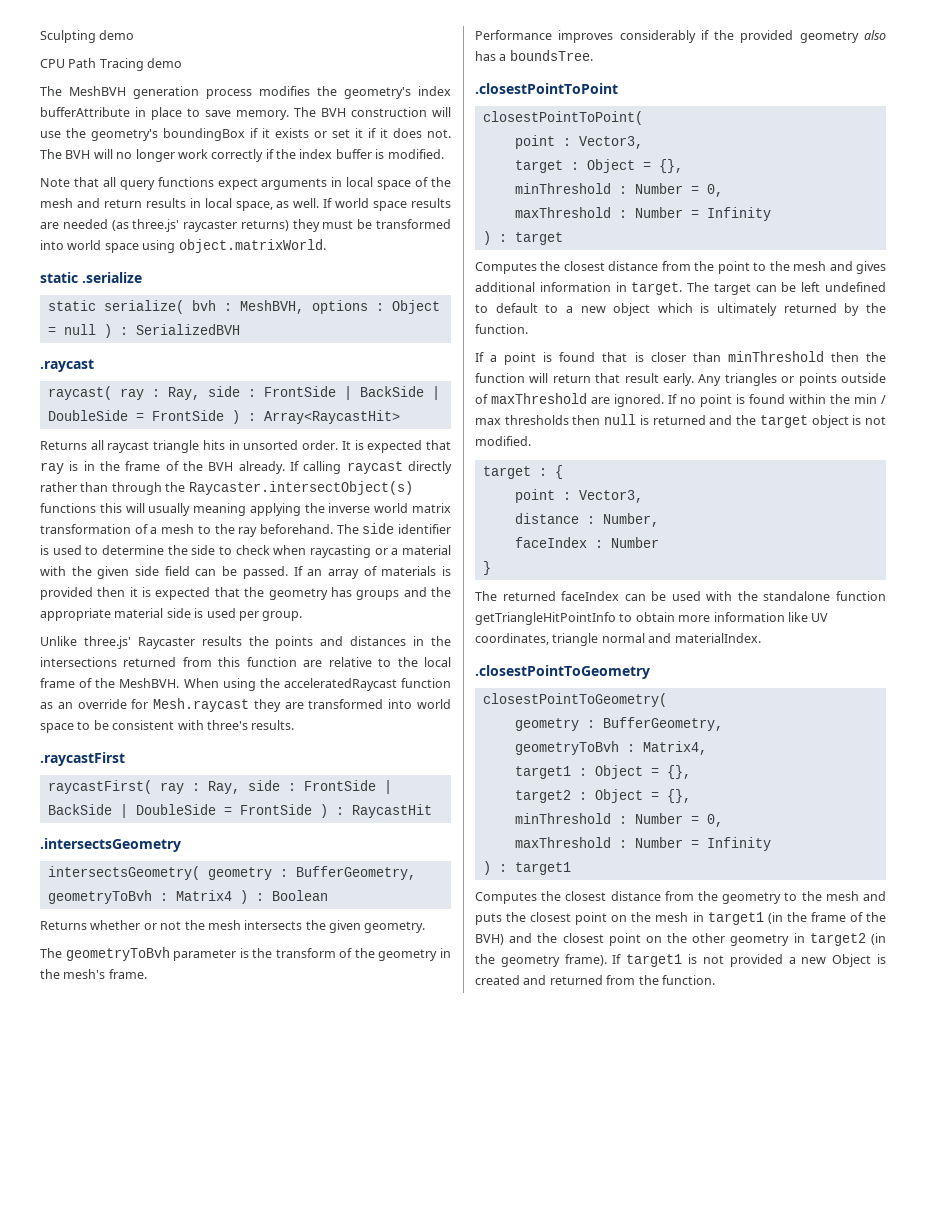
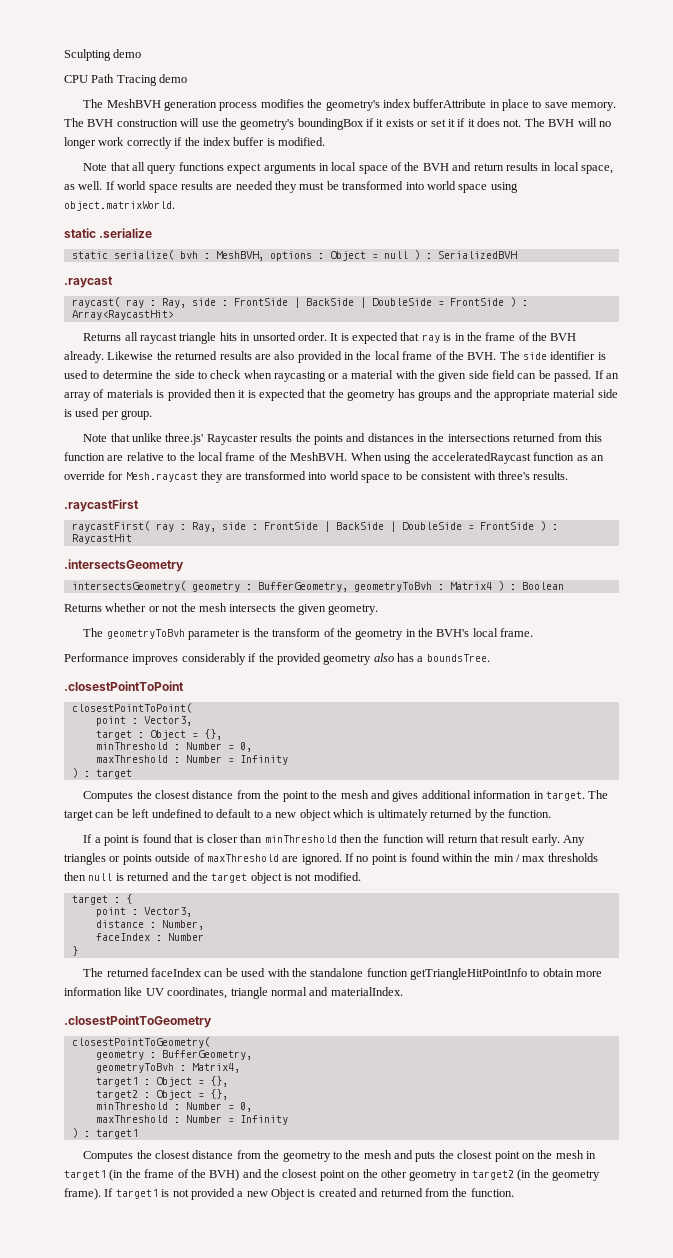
- Note that all query functions expect arguments in local space of the mesh and return results in local space, as well.
+ Note that all query functions expect arguments in local space of the BVH and return results in local space, as well.
- If world space results are needed (as three.js' raycaster returns) they must be transformed into world space using object.matrixWorld.
+ If world space results are needed they must be transformed into world space using object.matrixWorld.
- If calling raycast directly rather than through the Raycaster.intersectObject(s) functions this will usually meaning applying the inverse world matrix transformation of a mesh to the ray beforehand. The side identifier is used to determine the side to check when raycasting or a material with the given side field can be passed.
+ Likewise the returned results are also provided in the local frame of the BVH. The side identifier is used to determine the side to check when raycasting or a material with the given side field can be passed.
- Unlike three.js' Raycaster results the points and distances in the intersections returned from this function are relative to the local frame of the MeshBVH.
+ Note that unlike three.js' Raycaster results the points and distances in the intersections returned from this function are relative to the local frame of the MeshBVH.
- The geometryToBvh parameter is the transform of the geometry in the mesh's frame.
+ The geometryToBvh parameter is the transform of the geometry in the BVH's local frame.

